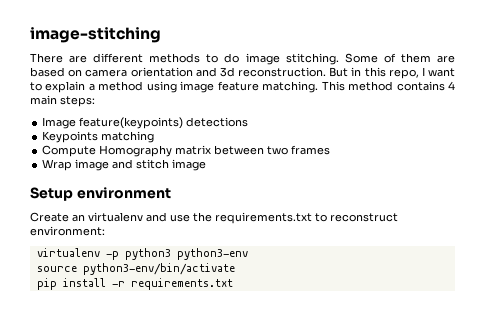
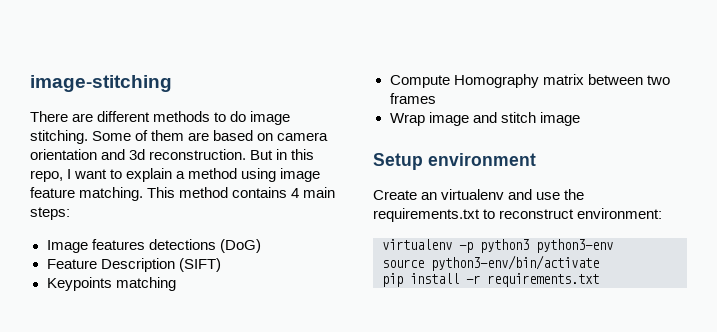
- Image feature(keypoints) detections
+ Image features detections (DoG)
+ Feature Description (SIFT)

